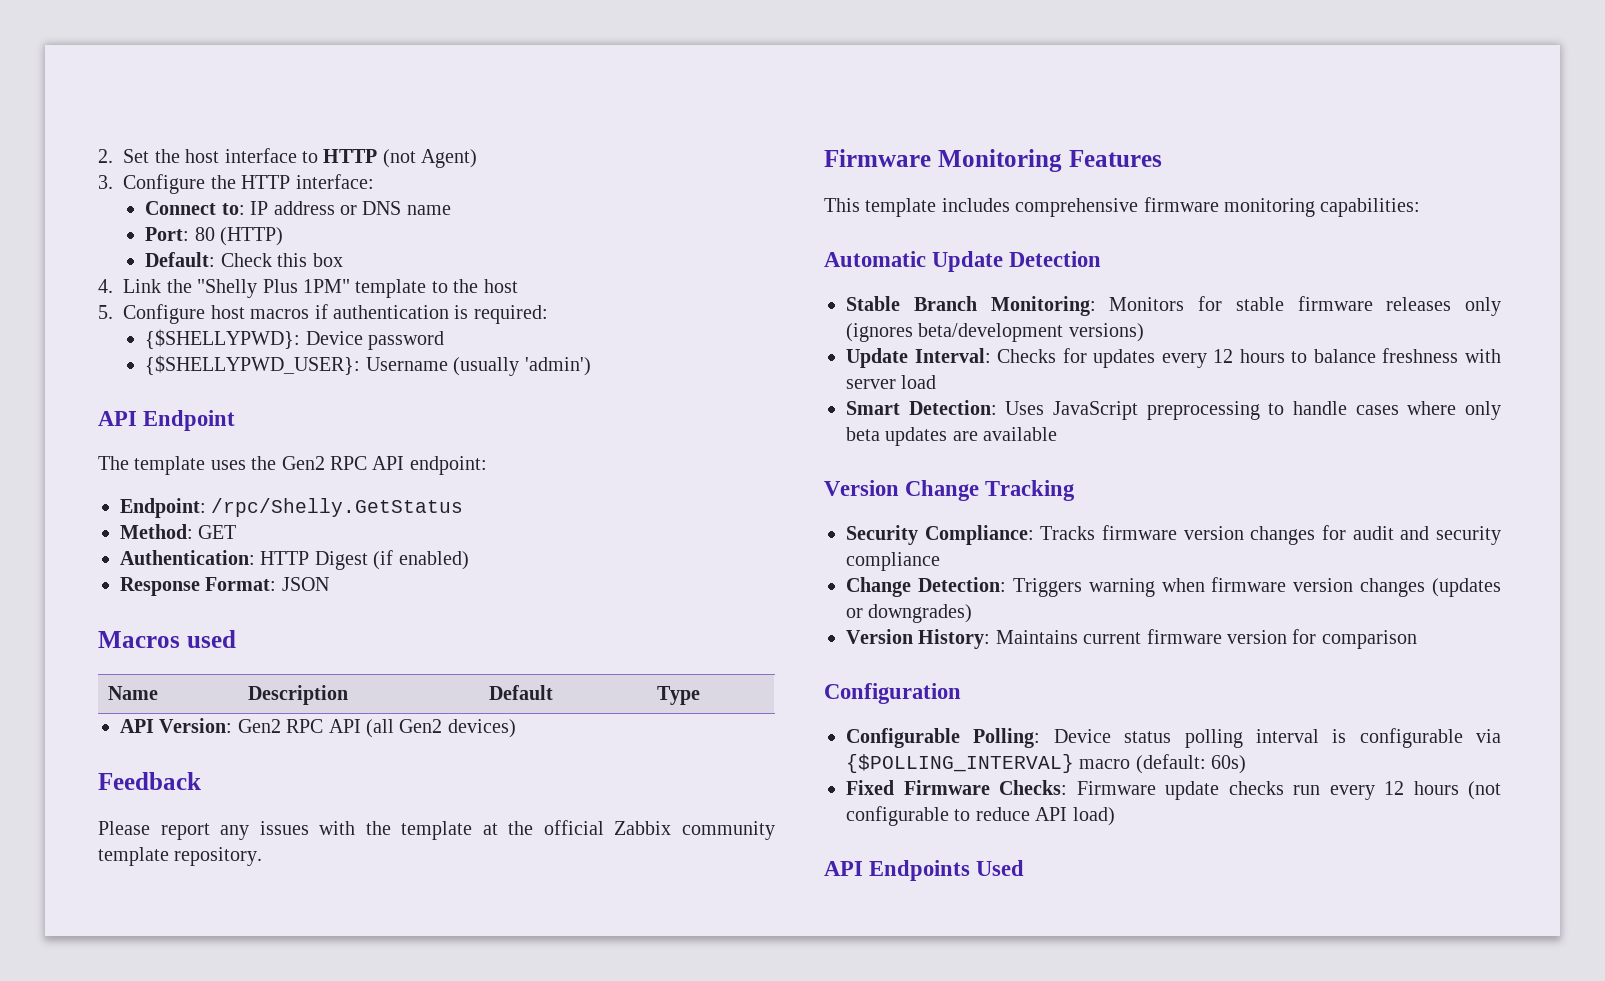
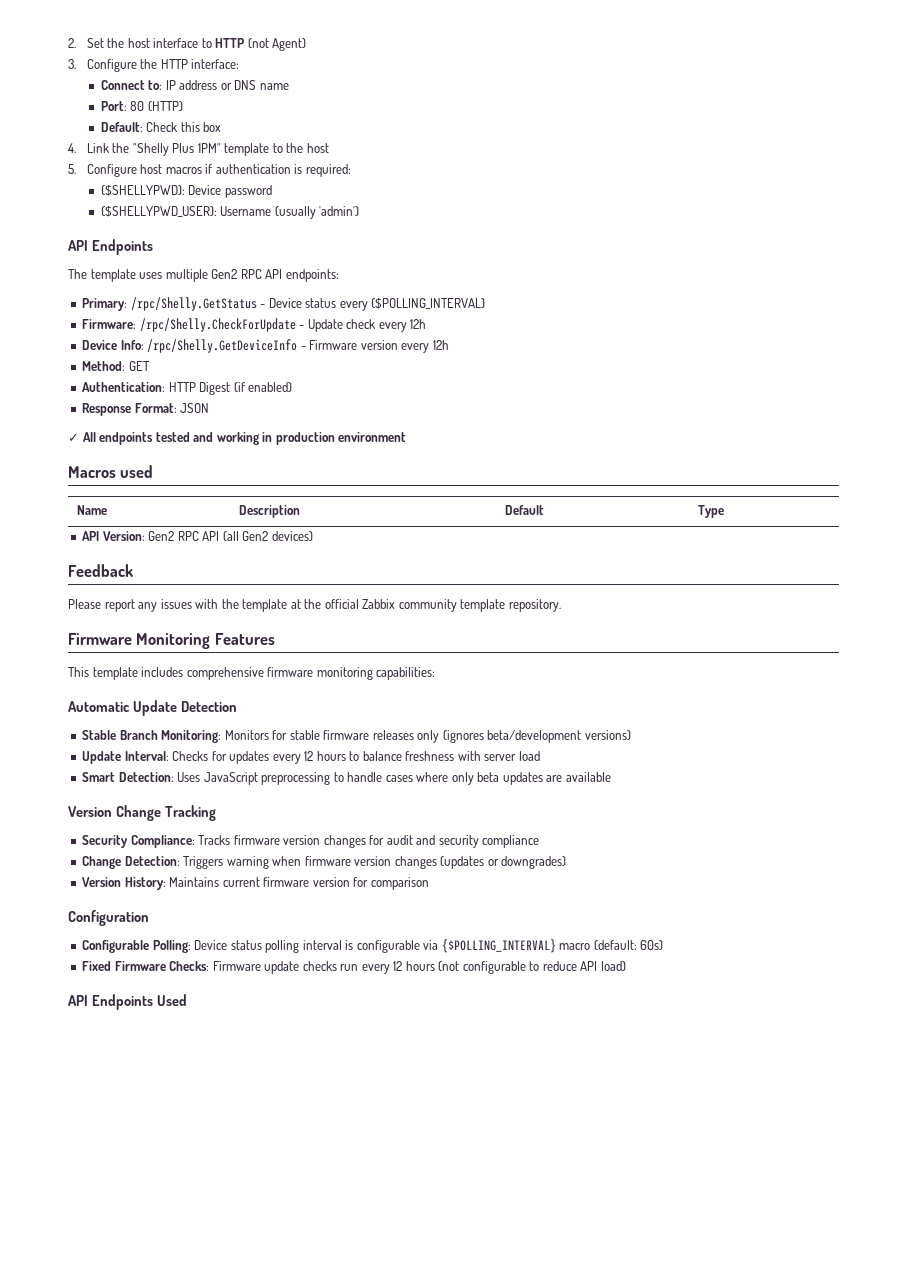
  {$SHELLYPWD_USER}: Username (usually 'admin')
- API Endpoint
+ API Endpoints
- The template uses the Gen2 RPC API endpoint:
- Endpoint: /rpc/Shelly.GetStatus
+ The template uses multiple Gen2 RPC API endpoints:
+ Primary: /rpc/Shelly.GetStatus - Device status every {$POLLING_INTERVAL}
+ Firmware: /rpc/Shelly.CheckForUpdate - Update check every 12h
+ Device Info: /rpc/Shelly.GetDeviceInfo - Firmware version every 12h
+ ✓ All endpoints tested and working in production environment

